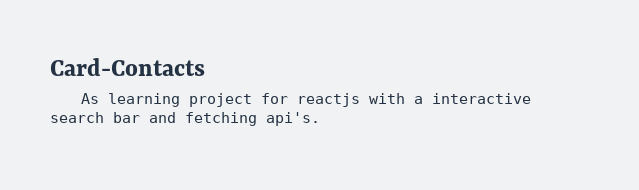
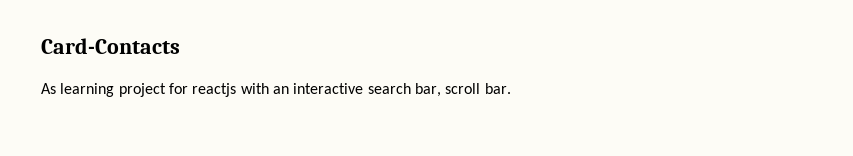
- As learning project for reactjs with a interactive search bar and fetching api's.
+ As learning project for reactjs with an interactive search bar, scroll bar.

